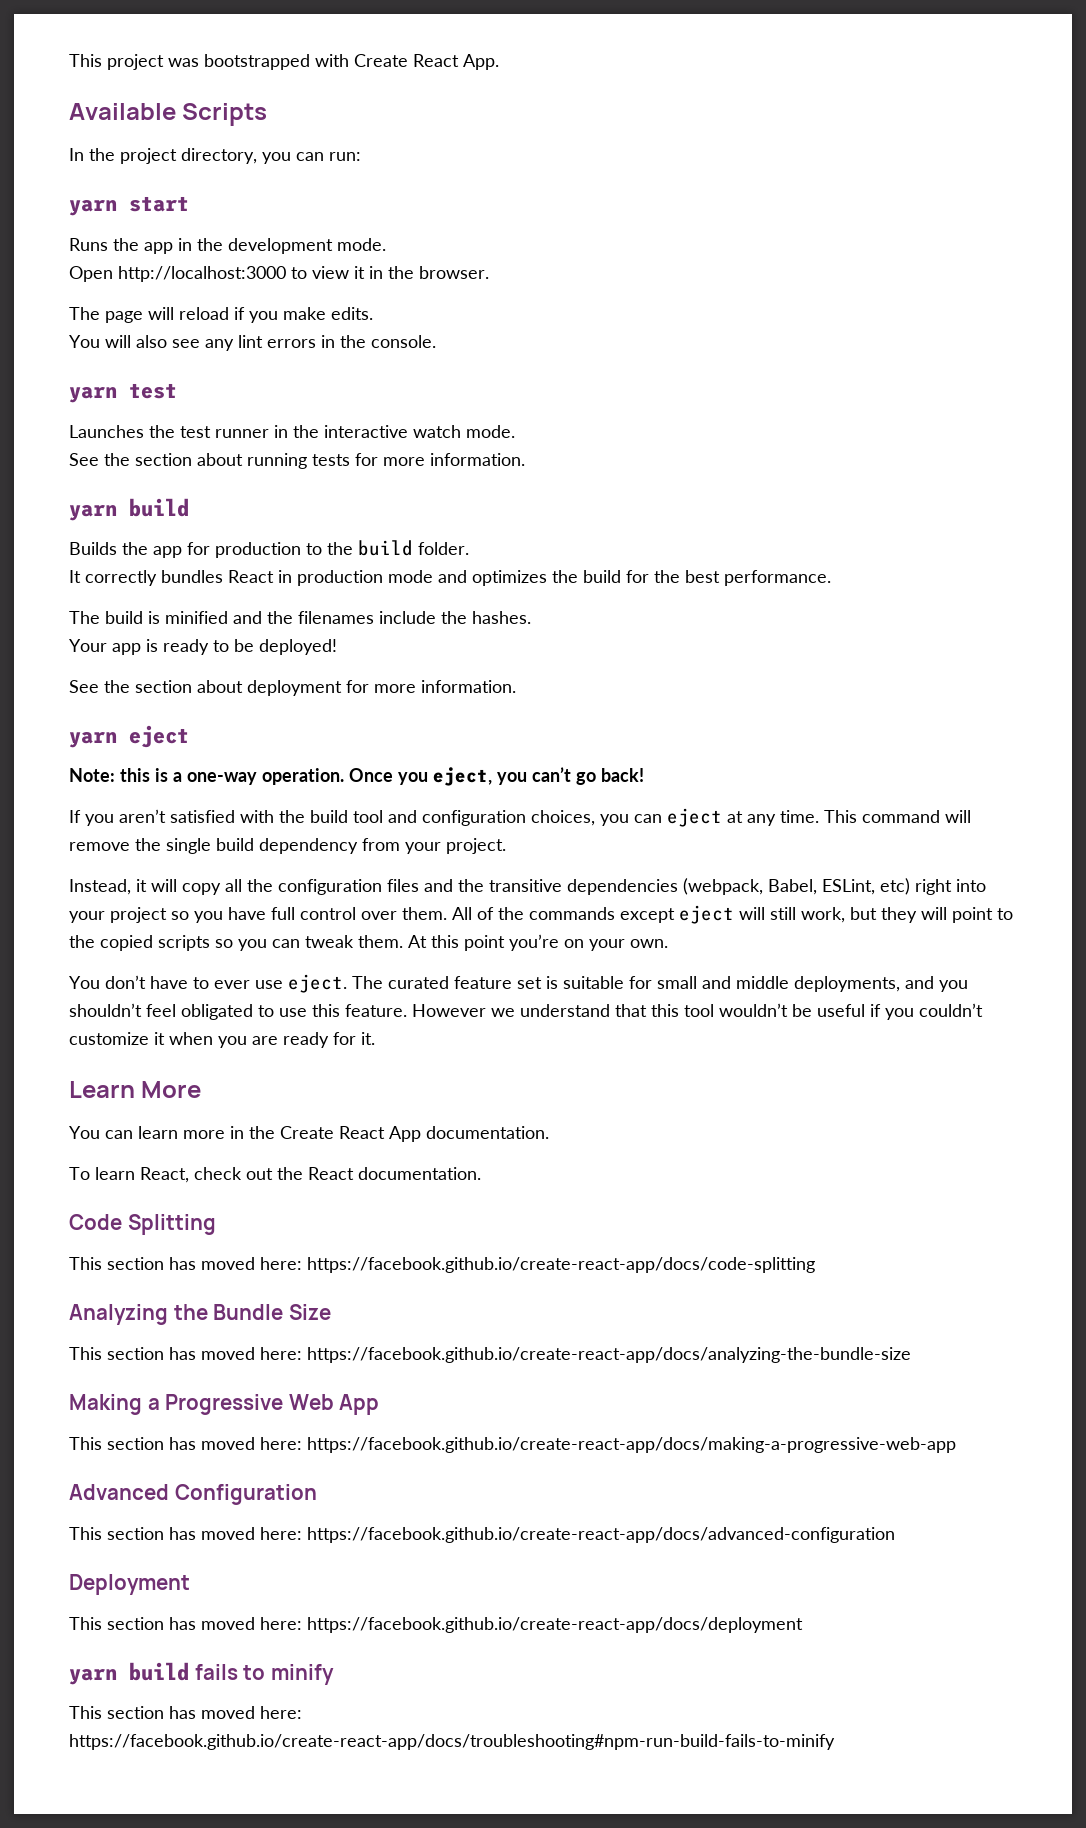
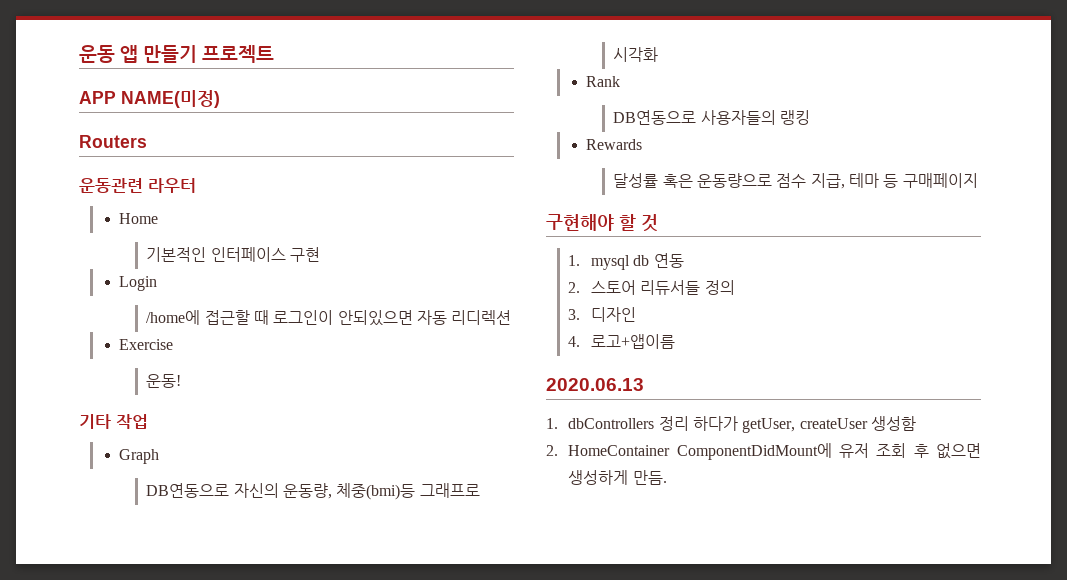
- This project was bootstrapped with Create React App.
- Available Scripts
- In the project directory, you can run:
- yarn start
- Runs the app in the development mode.
- Open http://localhost:3000 to view it in the browser.
- The page will reload if you make edits.
- You will also see any lint errors in the console.
- yarn test
- Launches the test runner in the interactive watch mode.
- See the section about running tests for more information.
- yarn build
- Builds the app for production to the build folder.
- It correctly bundles React in production mode and optimizes the build for the best performance.
- The build is minified and the filenames include the hashes.
- Your app is ready to be deployed!
- See the section about deployment for more information.
- yarn eject
- Note: this is a one-way operation. Once you eject, you can’t go back!
- If you aren’t satisfied with the build tool and configuration choices, you can eject at any time. This command will remove the single build dependency from your project.
- Instead, it will copy all the configuration files and the transitive dependencies (webpack, Babel, ESLint, etc) right into your project so you have full control over them. All of the commands except eject will still work, but they will point to the copied scripts so you can tweak them. At this point you’re on your own.
- You don’t have to ever use eject. The curated feature set is suitable for small and middle deployments, and you shouldn’t feel obligated to use this feature. However we understand that this tool wouldn’t be useful if you couldn’t customize it when you are ready for it.
- Learn More
- You can learn more in the Create React App documentation.
- To learn React, check out the React documentation.
- Code Splitting
- This section has moved here: https://facebook.github.io/create-react-app/docs/code-splitting
- Analyzing the Bundle Size
- This section has moved here: https://facebook.github.io/create-react-app/docs/analyzing-the-bundle-size
- Making a Progressive Web App
- This section has moved here: https://facebook.github.io/create-react-app/docs/making-a-progressive-web-app
- Advanced Configuration
- This section has moved here: https://facebook.github.io/create-react-app/docs/advanced-configuration
- Deployment
- This section has moved here: https://facebook.github.io/create-react-app/docs/deployment
- yarn build fails to minify
- This section has moved here: https://facebook.github.io/create-react-app/docs/troubleshooting#npm-run-build-fails-to-minify
+ 운동 앱 만들기 프로젝트
+ APP NAME(미정)
+ Routers
+ 운동관련 라우터
+ Home
+ 기본적인 인터페이스 구현
+ Login
+ /home에 접근할 때 로그인이 안되있으면 자동 리디렉션
+ Exercise
+ 운동!
+ 기타 작업
+ Graph
+ DB연동으로 자신의 운동량, 체중(bmi)등 그래프로 시각화
+ Rank
+ DB연동으로 사용자들의 랭킹
+ Rewards
+ 달성률 혹은 운동량으로 점수 지급, 테마 등 구매페이지
+ 구현해야 할 것
+ 1. mysql db 연동
+ 2. 스토어 리듀서들 정의
+ 3. 디자인
+ 4. 로고+앱이름
+ 2020.06.13
+ 1. dbControllers 정리 하다가 getUser, createUser 생성함
+ 2. HomeContainer ComponentDidMount에 유저 조회 후 없으면 생성하게 만듬.

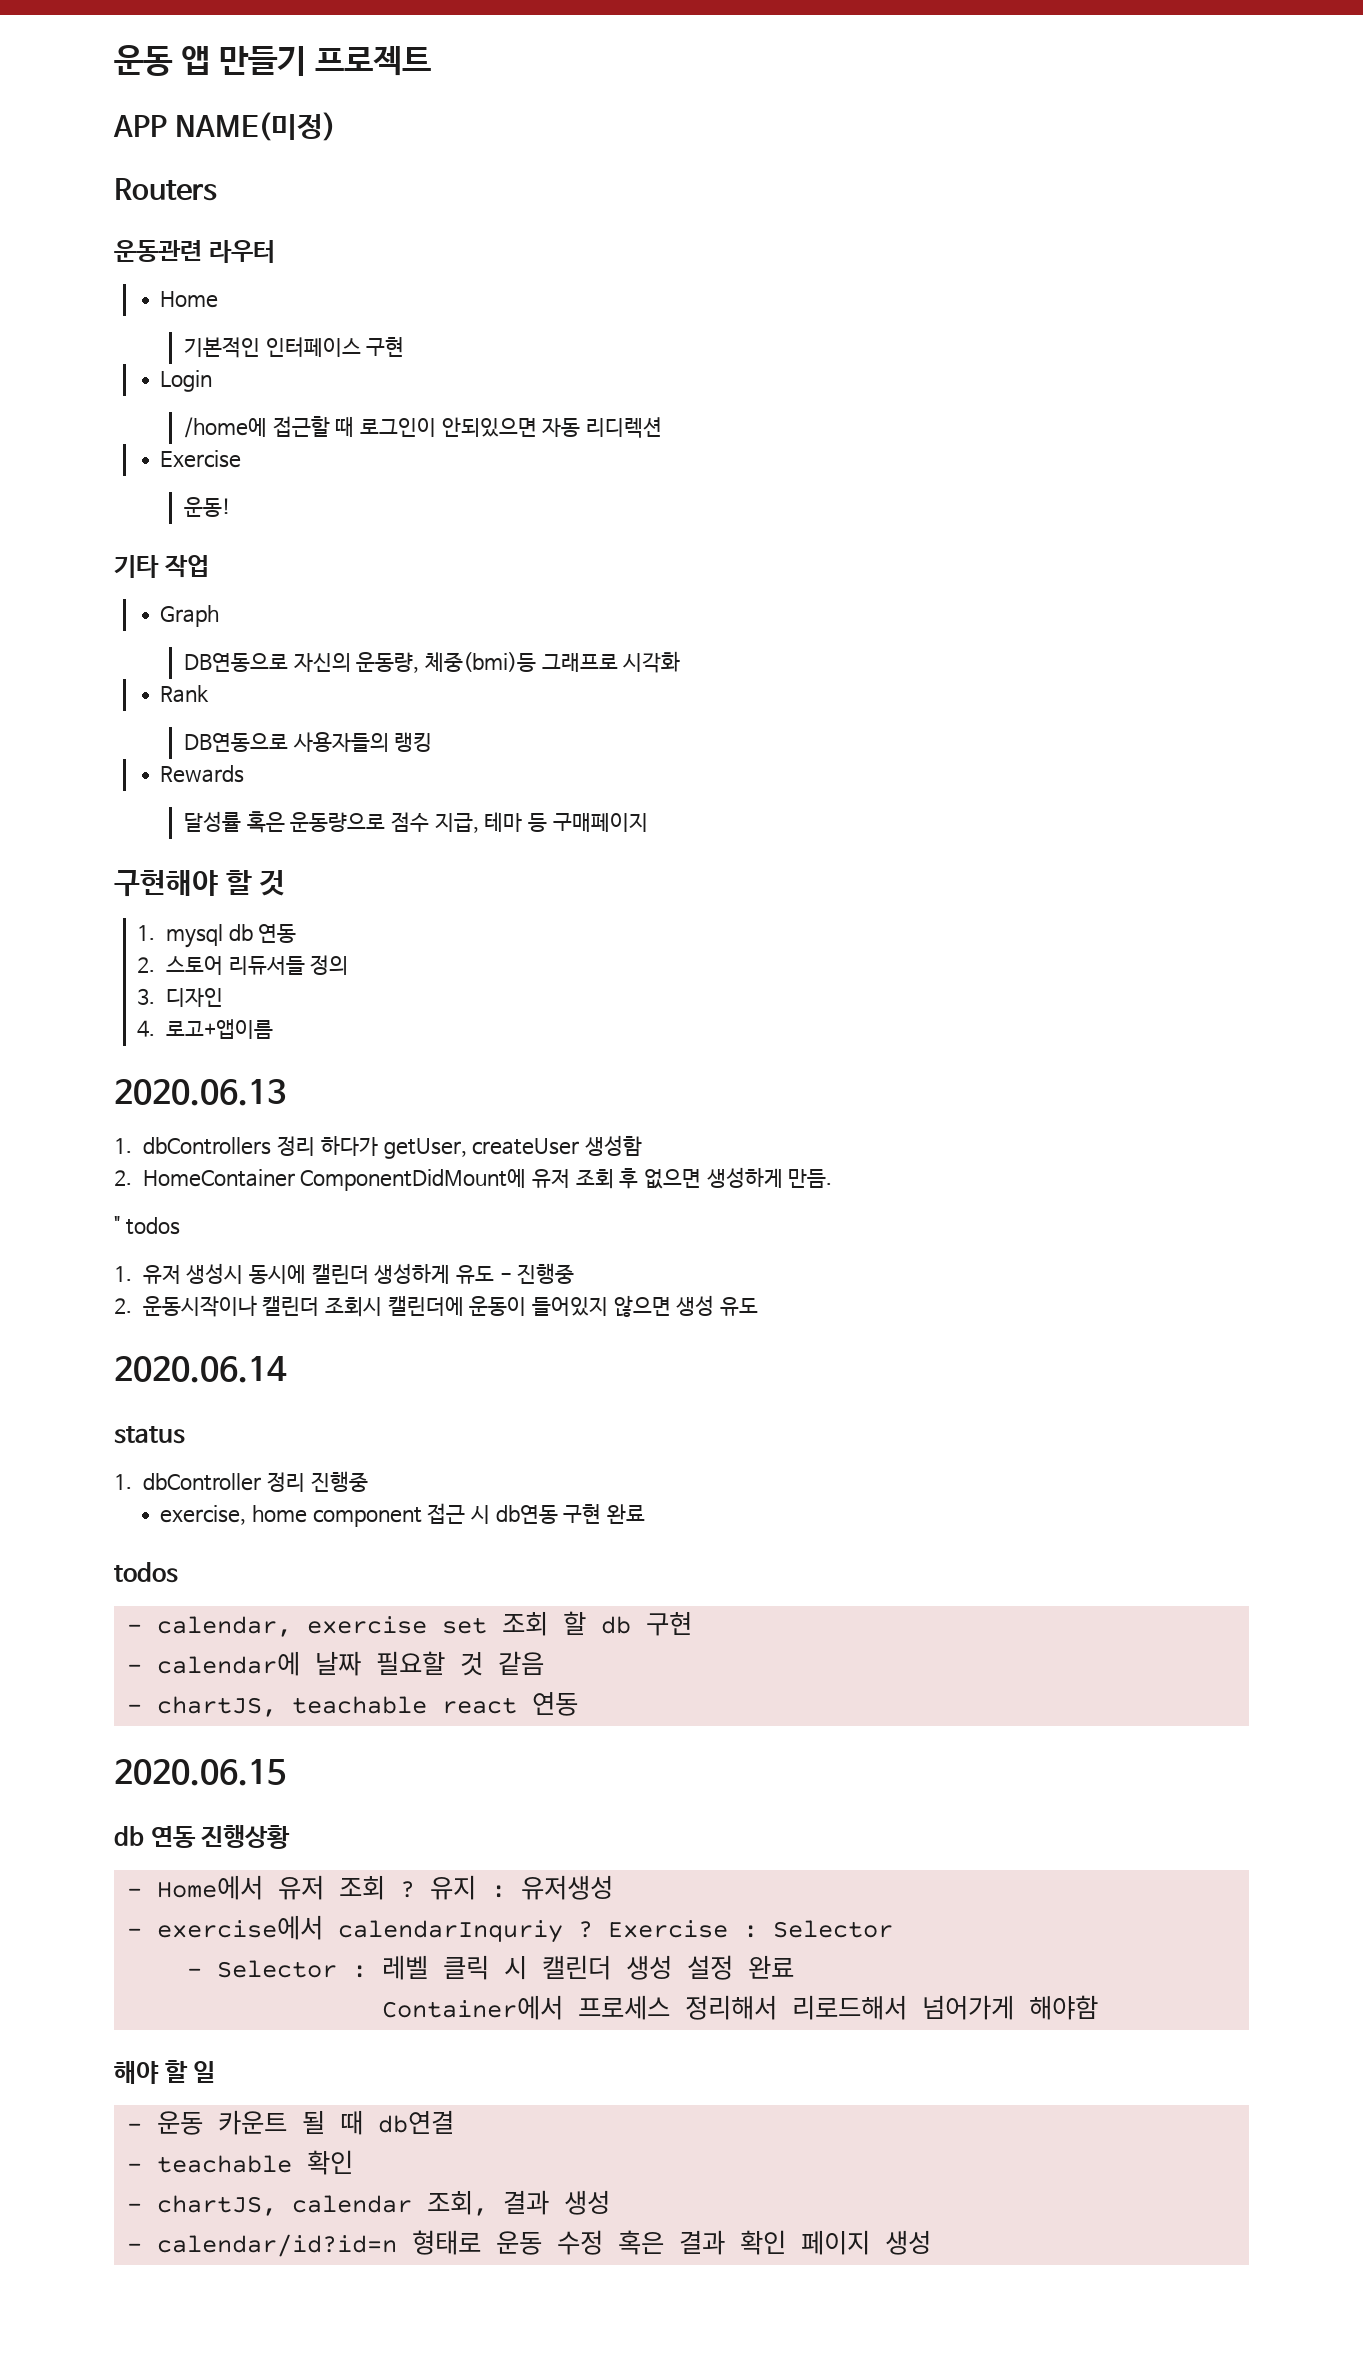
+ " todos
+ 1. 유저 생성시 동시에 캘린더 생성하게 유도 - 진행중
+ 2. 운동시작이나 캘린더 조회시 캘린더에 운동이 들어있지 않으면 생성 유도
+ 2020.06.14
+ status
+ 1. dbController 정리 진행중
+ exercise, home component 접근 시 db연동 구현 완료
+ todos
+ - calendar, exercise set 조회 할 db 구현
+ - calendar에 날짜 필요할 것 같음
+ - chartJS, teachable react 연동
+ 2020.06.15
+ db 연동 진행상황
+ - Home에서 유저 조회 ? 유지 : 유저생성
+ - exercise에서 calendarInquriy ? Exercise : Selector
+ - Selector : 레벨 클릭 시 캘린더 생성 설정 완료
+ Container에서 프로세스 정리해서 리로드해서 넘어가게 해야함
+ 해야 할 일
+ - 운동 카운트 될 때 db연결
+ - teachable 확인
+ - chartJS, calendar 조회, 결과 생성
+ - calendar/id?id=n 형태로 운동 수정 혹은 결과 확인 페이지 생성

